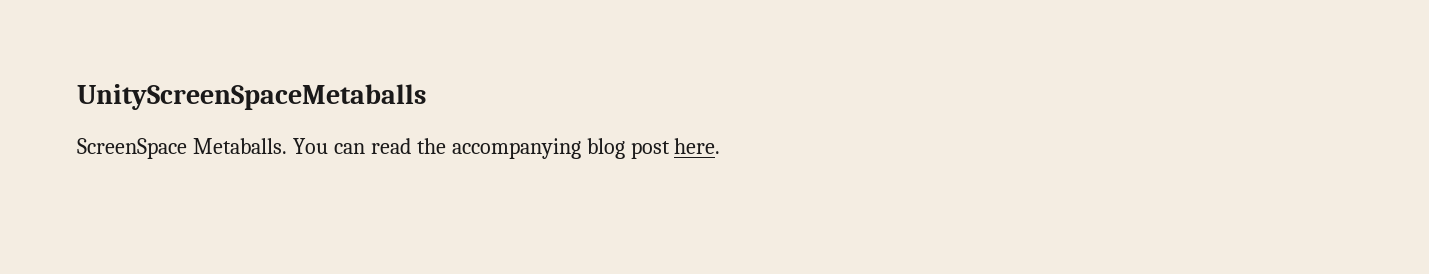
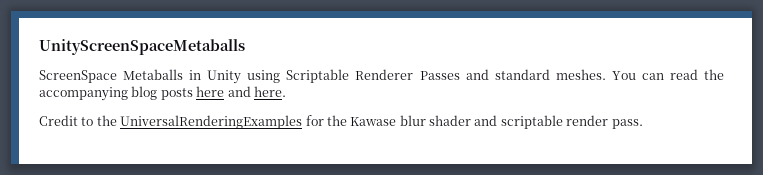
- ScreenSpace Metaballs.
+ ScreenSpace Metaballs in Unity using Scriptable Renderer Passes and standard meshes.
- You can read the accompanying blog post here.
+ You can read the accompanying blog posts here and here.
+ Credit to the UniversalRenderingExamples for the Kawase blur shader and scriptable render pass.

